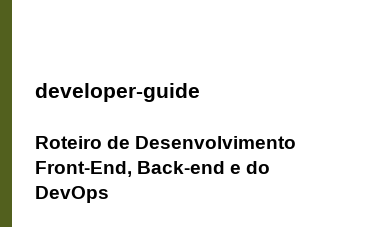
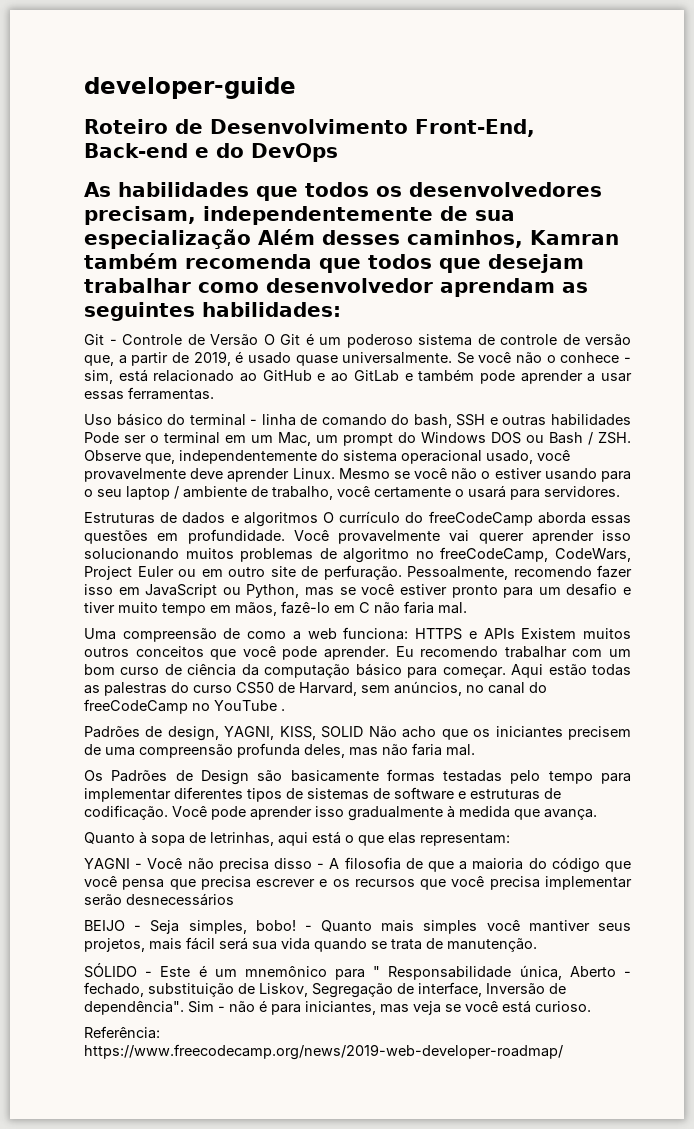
+ As habilidades que todos os desenvolvedores precisam, independentemente de sua especialização Além desses caminhos, Kamran também recomenda que todos que desejam trabalhar como desenvolvedor aprendam as seguintes habilidades:
+ Git - Controle de Versão O Git é um poderoso sistema de controle de versão que, a partir de 2019, é usado quase universalmente. Se você não o conhece - sim, está relacionado ao GitHub e ao GitLab e também pode aprender a usar essas ferramentas.
+ Uso básico do terminal - linha de comando do bash, SSH e outras habilidades Pode ser o terminal em um Mac, um prompt do Windows DOS ou Bash / ZSH. Observe que, independentemente do sistema operacional usado, você provavelmente deve aprender Linux. Mesmo se você não o estiver usando para o seu laptop / ambiente de trabalho, você certamente o usará para servidores.
+ Estruturas de dados e algoritmos O currículo do freeCodeCamp aborda essas questões em profundidade. Você provavelmente vai querer aprender isso solucionando muitos problemas de algoritmo no freeCodeCamp, CodeWars, Project Euler ou em outro site de perfuração. Pessoalmente, recomendo fazer isso em JavaScript ou Python, mas se você estiver pronto para um desafio e tiver muito tempo em mãos, fazê-lo em C não faria mal.
+ Uma compreensão de como a web funciona: HTTPS e APIs Existem muitos outros conceitos que você pode aprender. Eu recomendo trabalhar com um bom curso de ciência da computação básico para começar. Aqui estão todas as palestras do curso CS50 de Harvard, sem anúncios, no canal do freeCodeCamp no YouTube .
+ Padrões de design, YAGNI, KISS, SOLID Não acho que os iniciantes precisem de uma compreensão profunda deles, mas não faria mal.
+ Os Padrões de Design são basicamente formas testadas pelo tempo para implementar diferentes tipos de sistemas de software e estruturas de codificação. Você pode aprender isso gradualmente à medida que avança.
+ Quanto à sopa de letrinhas, aqui está o que elas representam:
+ YAGNI - Você não precisa disso - A filosofia de que a maioria do código que você pensa que precisa escrever e os recursos que você precisa implementar serão desnecessários
+ BEIJO - Seja simples, bobo! - Quanto mais simples você mantiver seus projetos, mais fácil será sua vida quando se trata de manutenção.
+ SÓLIDO - Este é um mnemônico para " Responsabilidade única, Aberto - fechado, substituição de Liskov, Segregação de interface, Inversão de dependência". Sim - não é para iniciantes, mas veja se você está curioso.
+ Referência: https://www.freecodecamp.org/news/2019-web-developer-roadmap/

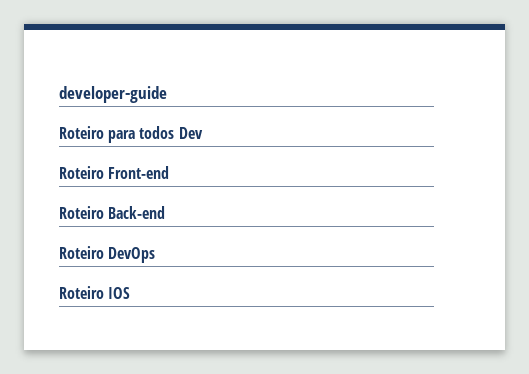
- Roteiro de Desenvolvimento Front-End, Back-end e do DevOps
+ Roteiro para todos Dev
+ Roteiro Front-end
+ Roteiro Back-end
+ Roteiro DevOps
- As habilidades que todos os desenvolvedores precisam, independentemente de sua especialização Além desses caminhos, Kamran também recomenda que todos que desejam trabalhar como desenvolvedor aprendam as seguintes habilidades:
- Git - Controle de Versão O Git é um poderoso sistema de controle de versão que, a partir de 2019, é usado quase universalmente. Se você não o conhece - sim, está relacionado ao GitHub e ao GitLab e também pode aprender a usar essas ferramentas.
- Uso básico do terminal - linha de comando do bash, SSH e outras habilidades Pode ser o terminal em um Mac, um prompt do Windows DOS ou Bash / ZSH. Observe que, independentemente do sistema operacional usado, você provavelmente deve aprender Linux. Mesmo se você não o estiver usando para o seu laptop / ambiente de trabalho, você certamente o usará para servidores.
- Estruturas de dados e algoritmos O currículo do freeCodeCamp aborda essas questões em profundidade. Você provavelmente vai querer aprender isso solucionando muitos problemas de algoritmo no freeCodeCamp, CodeWars, Project Euler ou em outro site de perfuração. Pessoalmente, recomendo fazer isso em JavaScript ou Python, mas se você estiver pronto para um desafio e tiver muito tempo em mãos, fazê-lo em C não faria mal.
- Uma compreensão de como a web funciona: HTTPS e APIs Existem muitos outros conceitos que você pode aprender. Eu recomendo trabalhar com um bom curso de ciência da computação básico para começar. Aqui estão todas as palestras do curso CS50 de Harvard, sem anúncios, no canal do freeCodeCamp no YouTube .
- Padrões de design, YAGNI, KISS, SOLID Não acho que os iniciantes precisem de uma compreensão profunda deles, mas não faria mal.
- Os Padrões de Design são basicamente formas testadas pelo tempo para implementar diferentes tipos de sistemas de software e estruturas de codificação. Você pode aprender isso gradualmente à medida que avança.
- Quanto à sopa de letrinhas, aqui está o que elas representam:
- YAGNI - Você não precisa disso - A filosofia de que a maioria do código que você pensa que precisa escrever e os recursos que você precisa implementar serão desnecessários
- BEIJO - Seja simples, bobo! - Quanto mais simples você mantiver seus projetos, mais fácil será sua vida quando se trata de manutenção.
- SÓLIDO - Este é um mnemônico para " Responsabilidade única, Aberto - fechado, substituição de Liskov, Segregação de interface, Inversão de dependência". Sim - não é para iniciantes, mas veja se você está curioso.
- Referência: https://www.freecodecamp.org/news/2019-web-developer-roadmap/
+ Roteiro IOS

